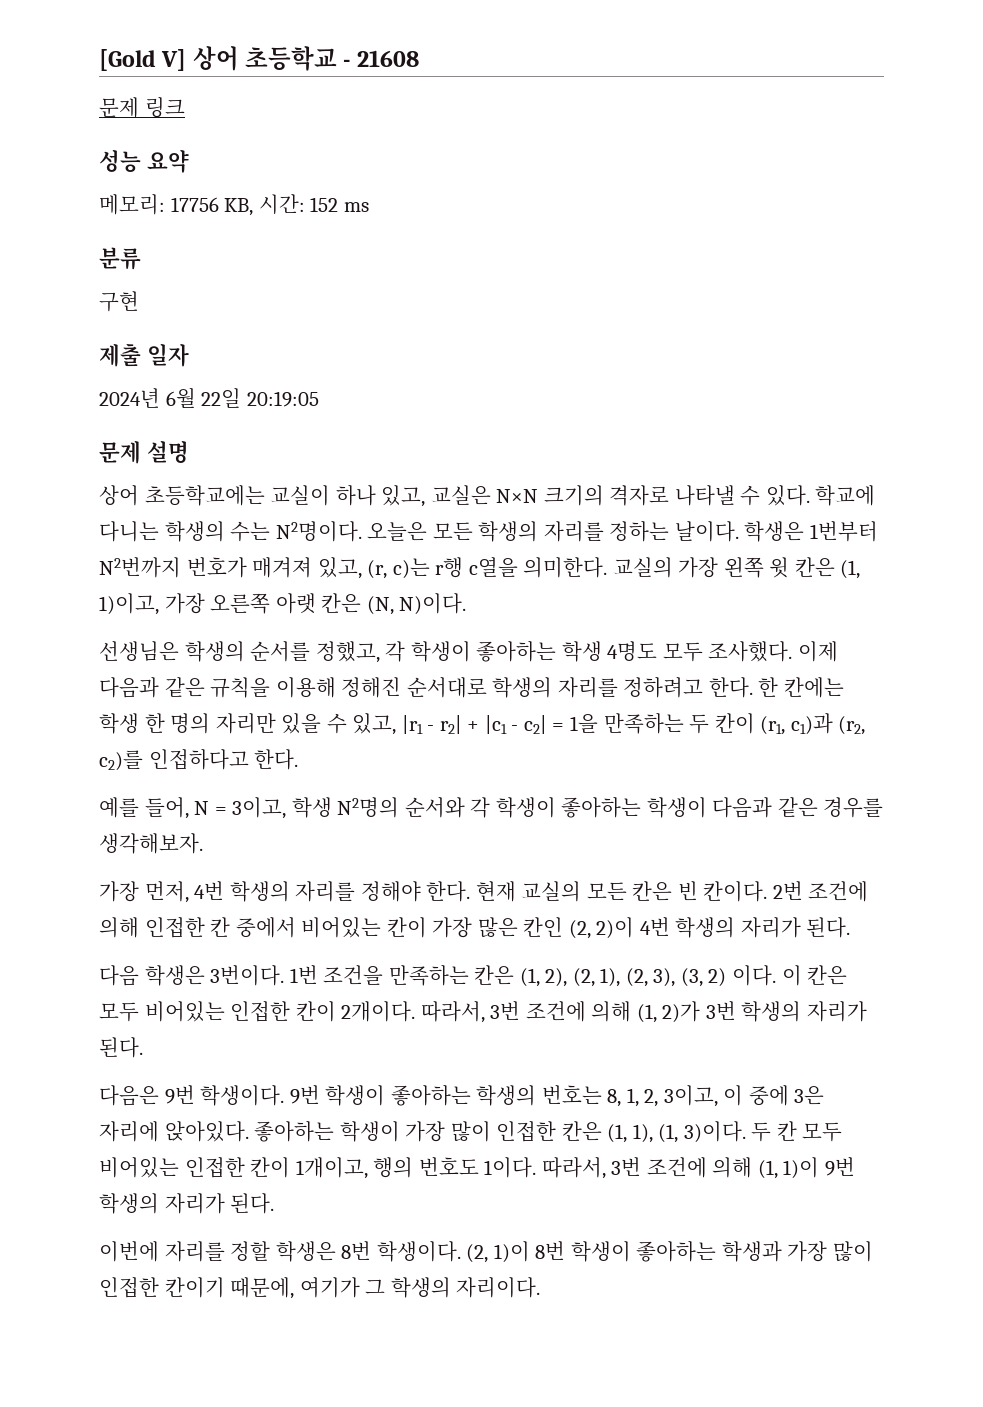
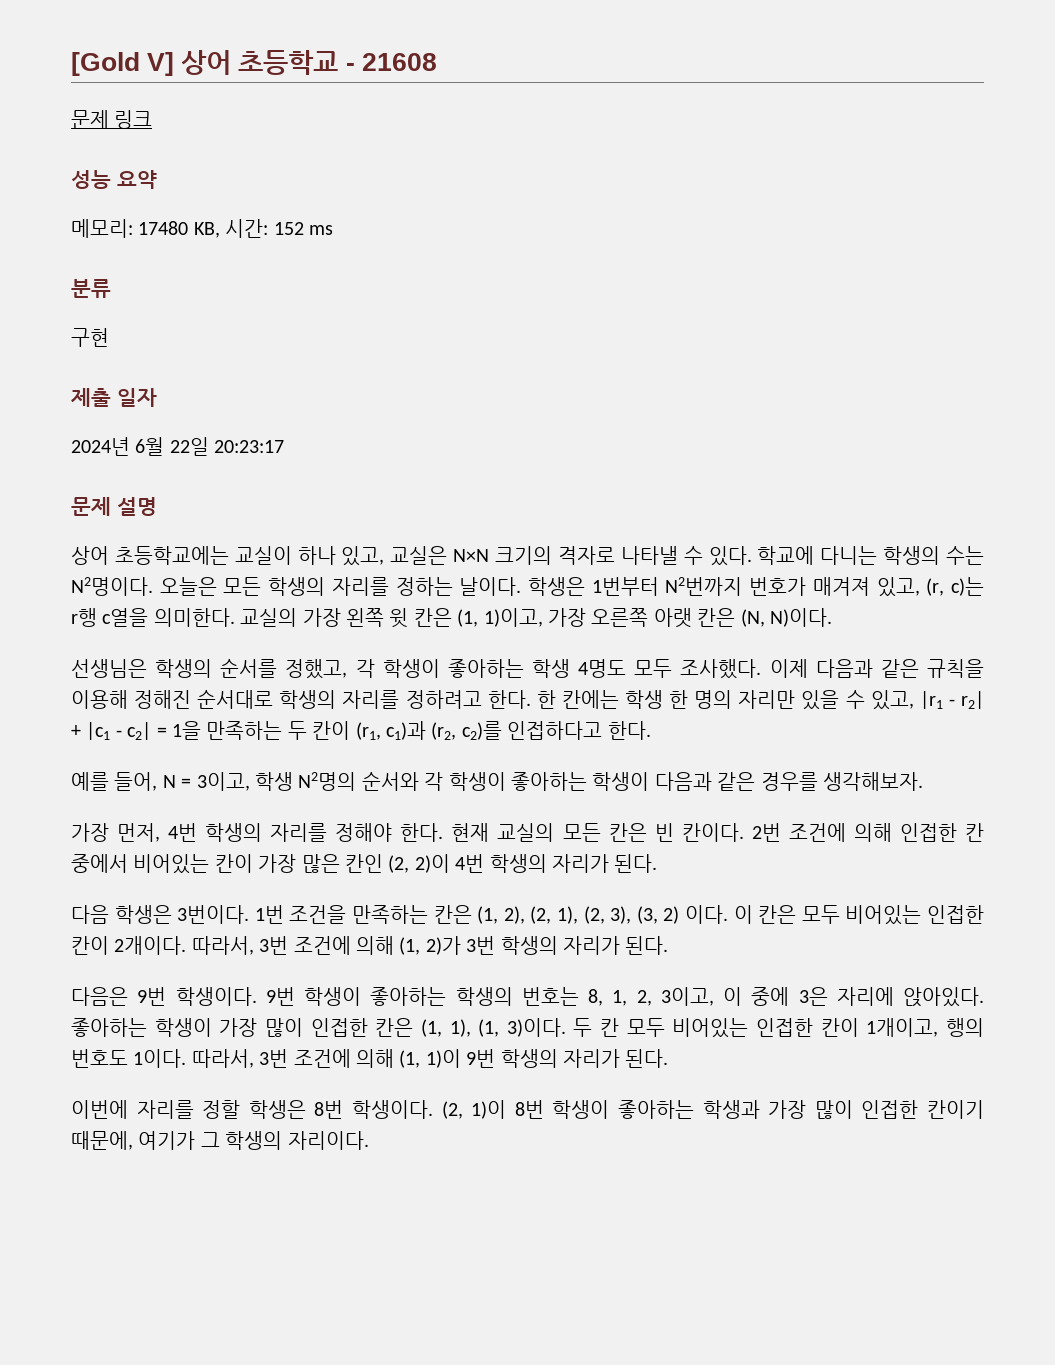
- 메모리: 17756 KB, 시간: 152 ms
+ 메모리: 17480 KB, 시간: 152 ms
- 2024년 6월 22일 20:19:05
+ 2024년 6월 22일 20:23:17

